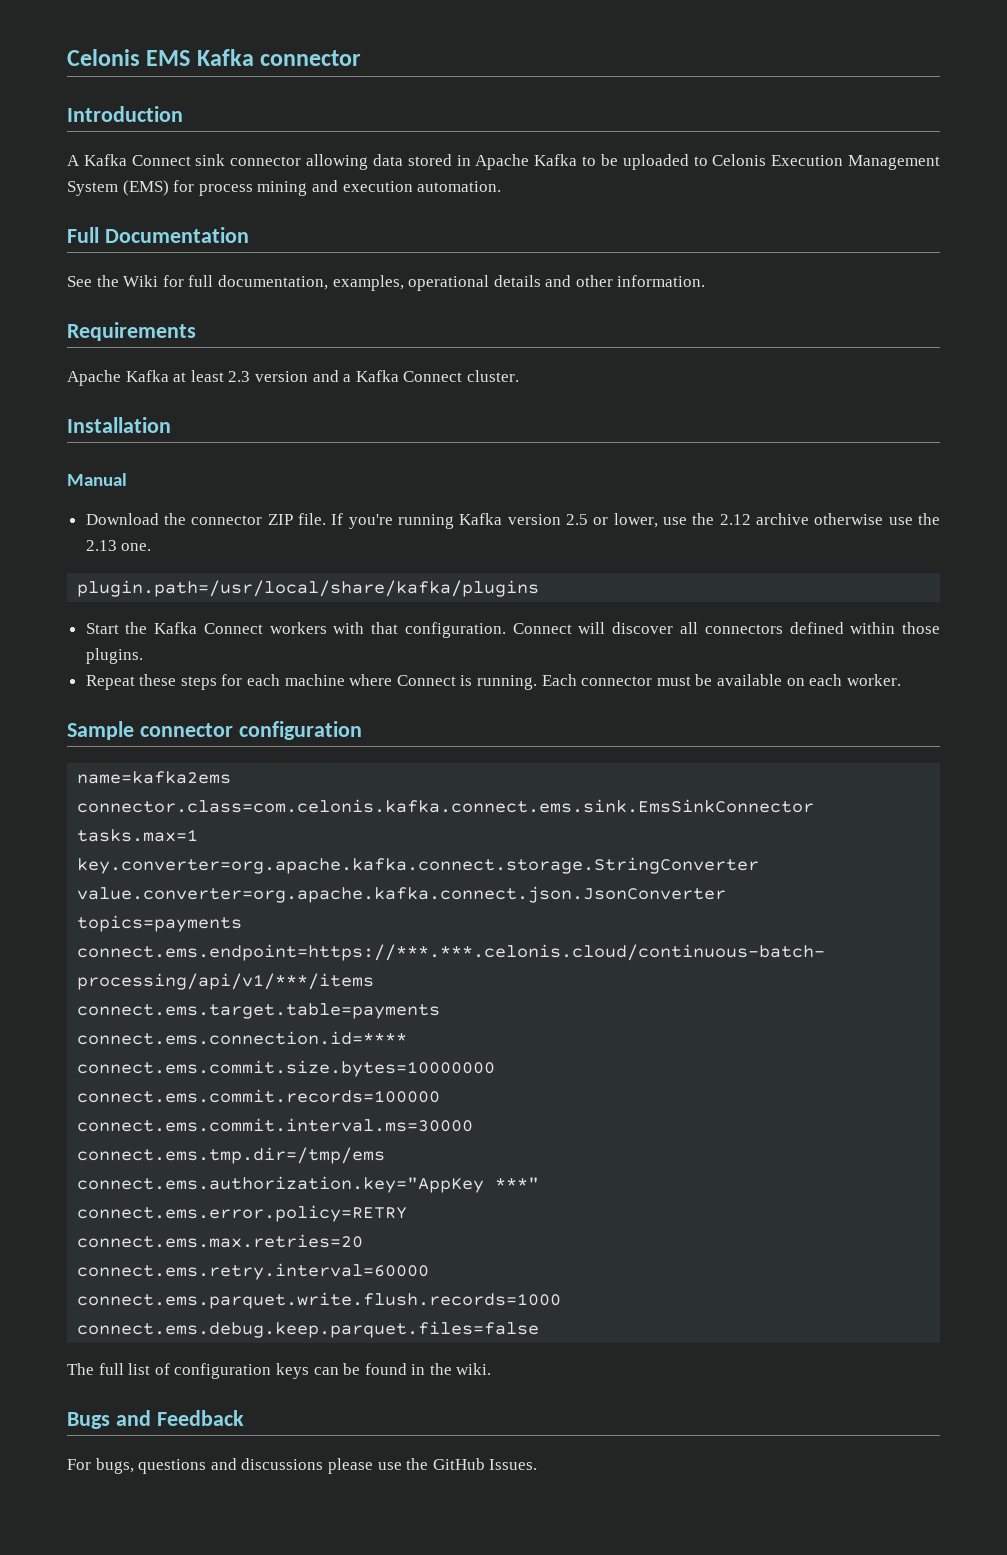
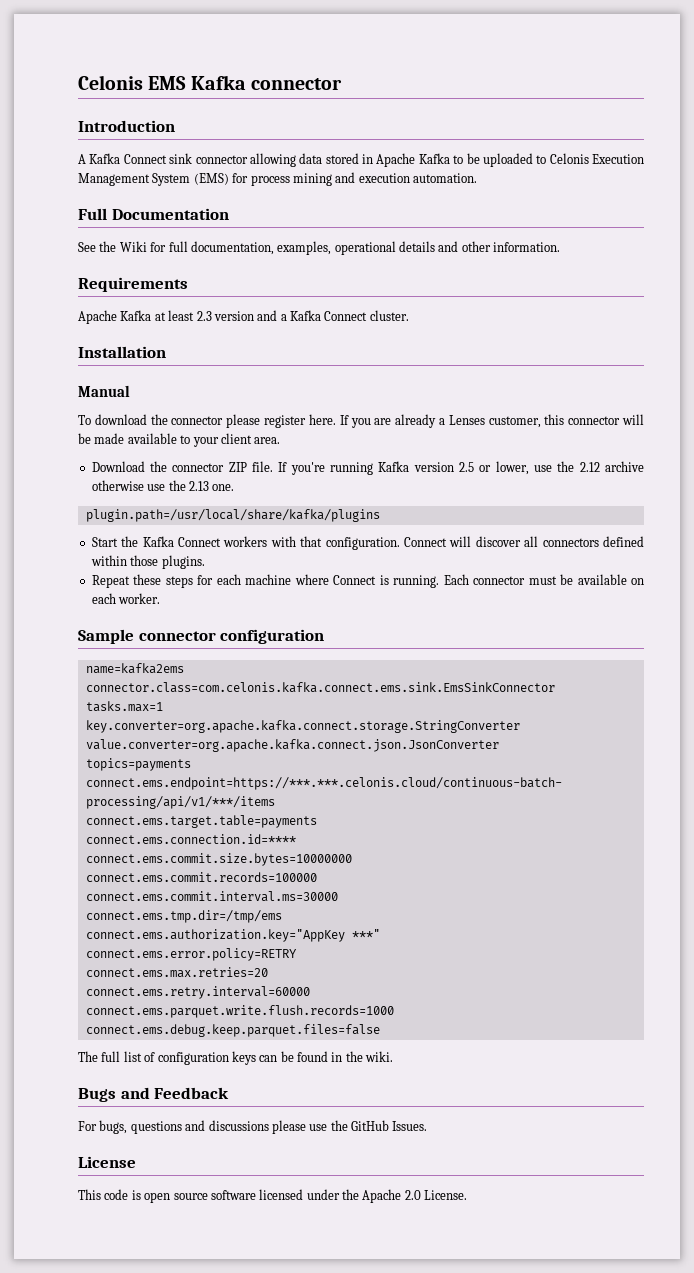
+ To download the connector please register here. If you are already a Lenses customer, this connector will be made available to your client area.
+ License
+ This code is open source software licensed under the Apache 2.0 License.

